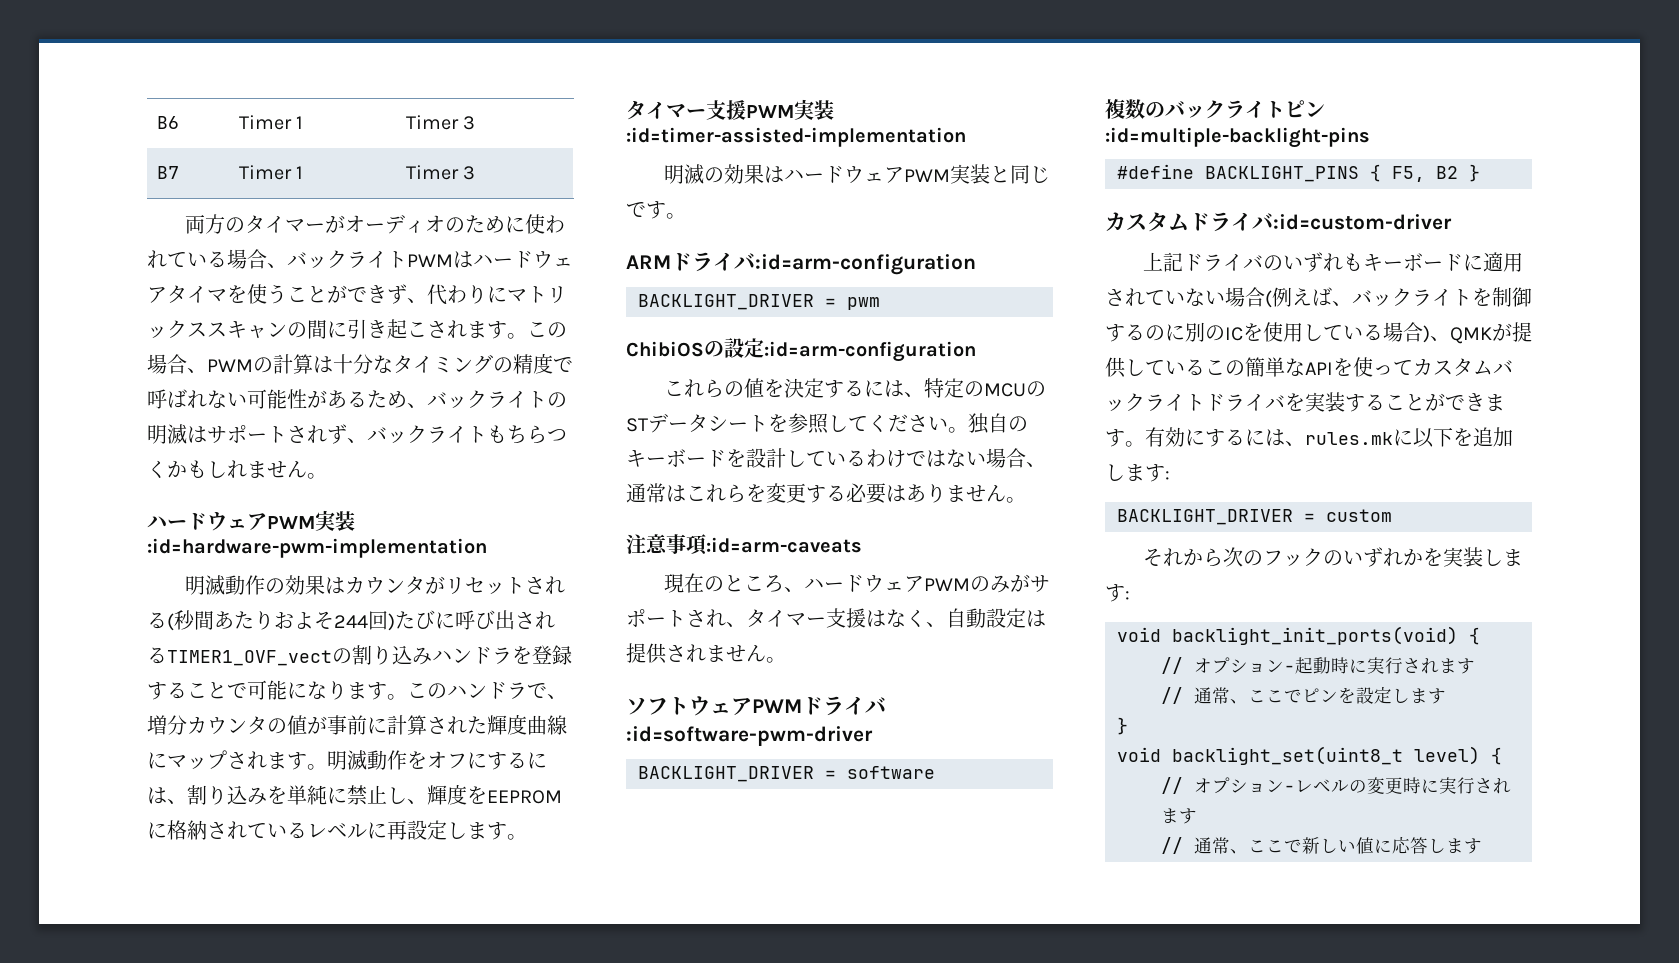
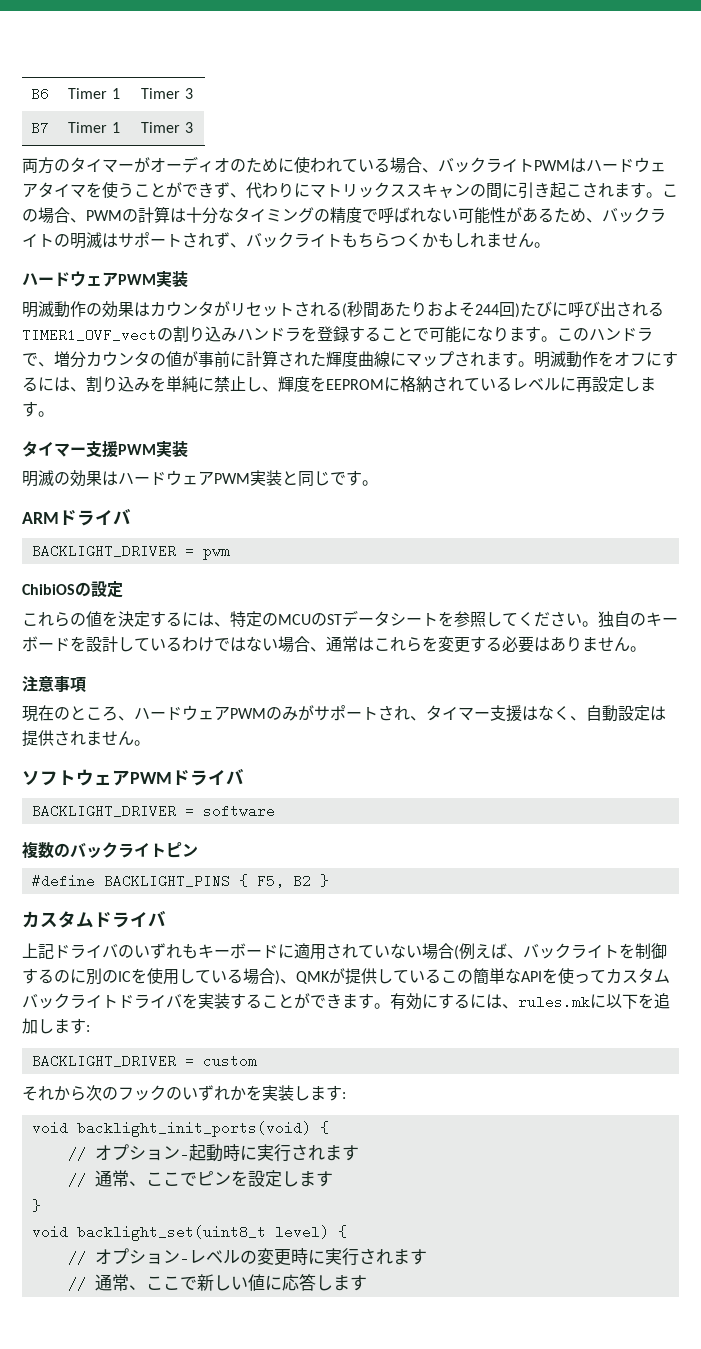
  この場合、PWMの計算は十分なタイミングの精度で呼ばれない可能性があるため、バックライトの明滅はサポートされず、バックライトもちらつくかもしれません。
- ハードウェアPWM実装:id=hardware-pwm-implementation
+ ハードウェアPWM実装
- タイマー支援PWM実装:id=timer-assisted-implementation
+ タイマー支援PWM実装
- ARMドライバ:id=arm-configuration
+ ARMドライバ
- ChibiOSの設定:id=arm-configuration
+ ChibiOSの設定
- 注意事項:id=arm-caveats
+ 注意事項
- ソフトウェアPWMドライバ:id=software-pwm-driver
+ ソフトウェアPWMドライバ
- 複数のバックライトピン:id=multiple-backlight-pins
+ 複数のバックライトピン
- カスタムドライバ:id=custom-driver
+ カスタムドライバ

